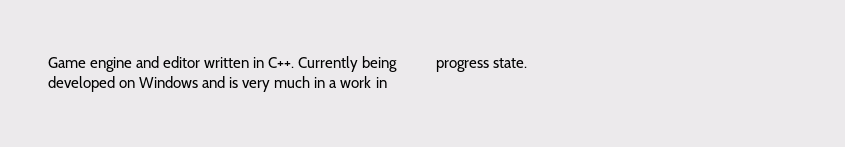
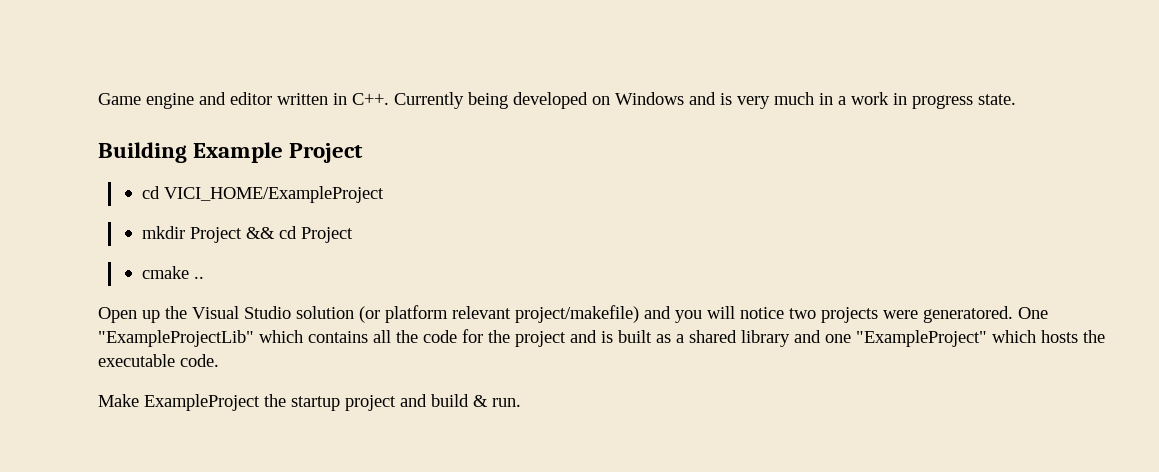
+ Building Example Project
+ cd VICI_HOME/ExampleProject
+ mkdir Project && cd Project
+ cmake ..
+ Open up the Visual Studio solution (or platform relevant project/makefile) and you will notice two projects were generatored. One "ExampleProjectLib" which contains all the code for the project and is built as a shared library and one "ExampleProject" which hosts the executable code.
+ Make ExampleProject the startup project and build & run.

